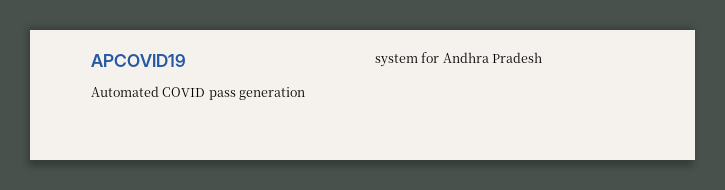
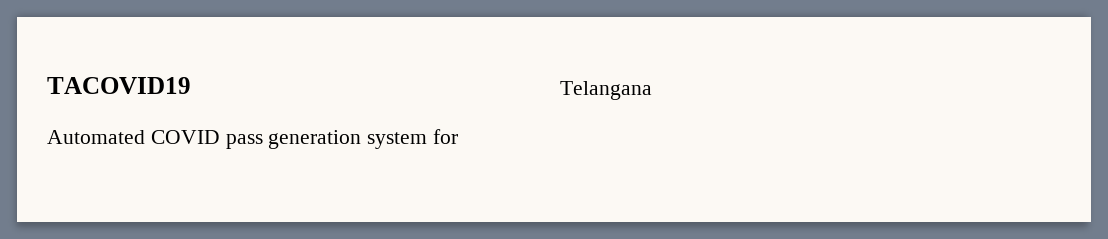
- APCOVID19
+ TACOVID19
- Automated COVID pass generation system for Andhra Pradesh
+ Automated COVID pass generation system for Telangana

